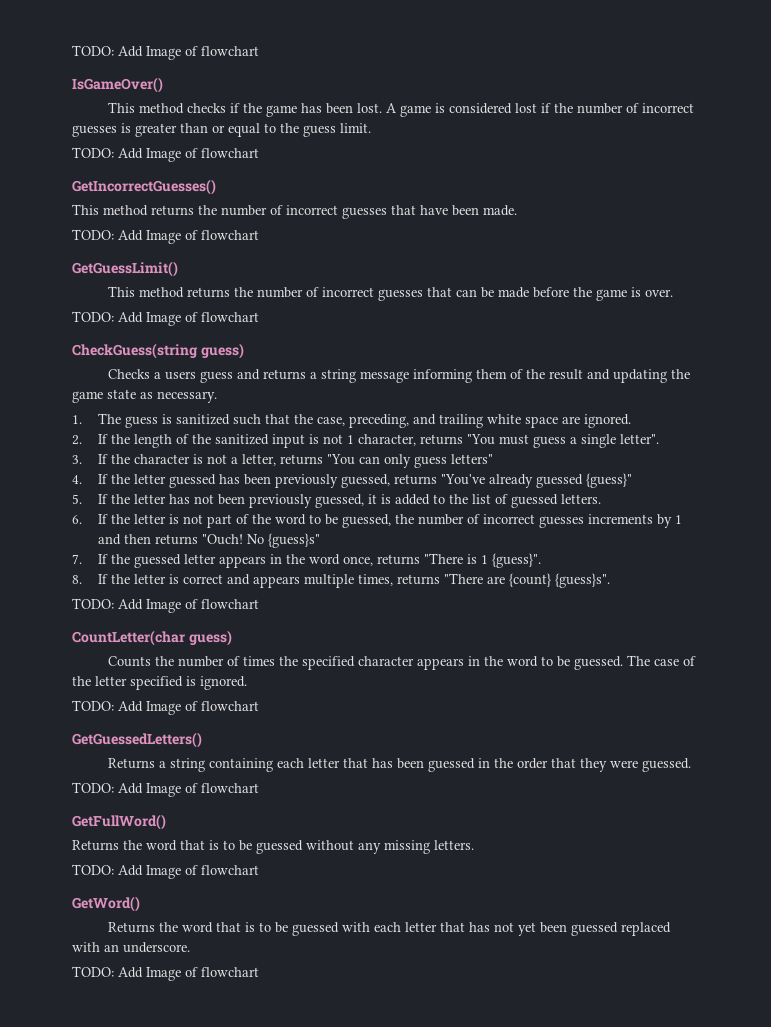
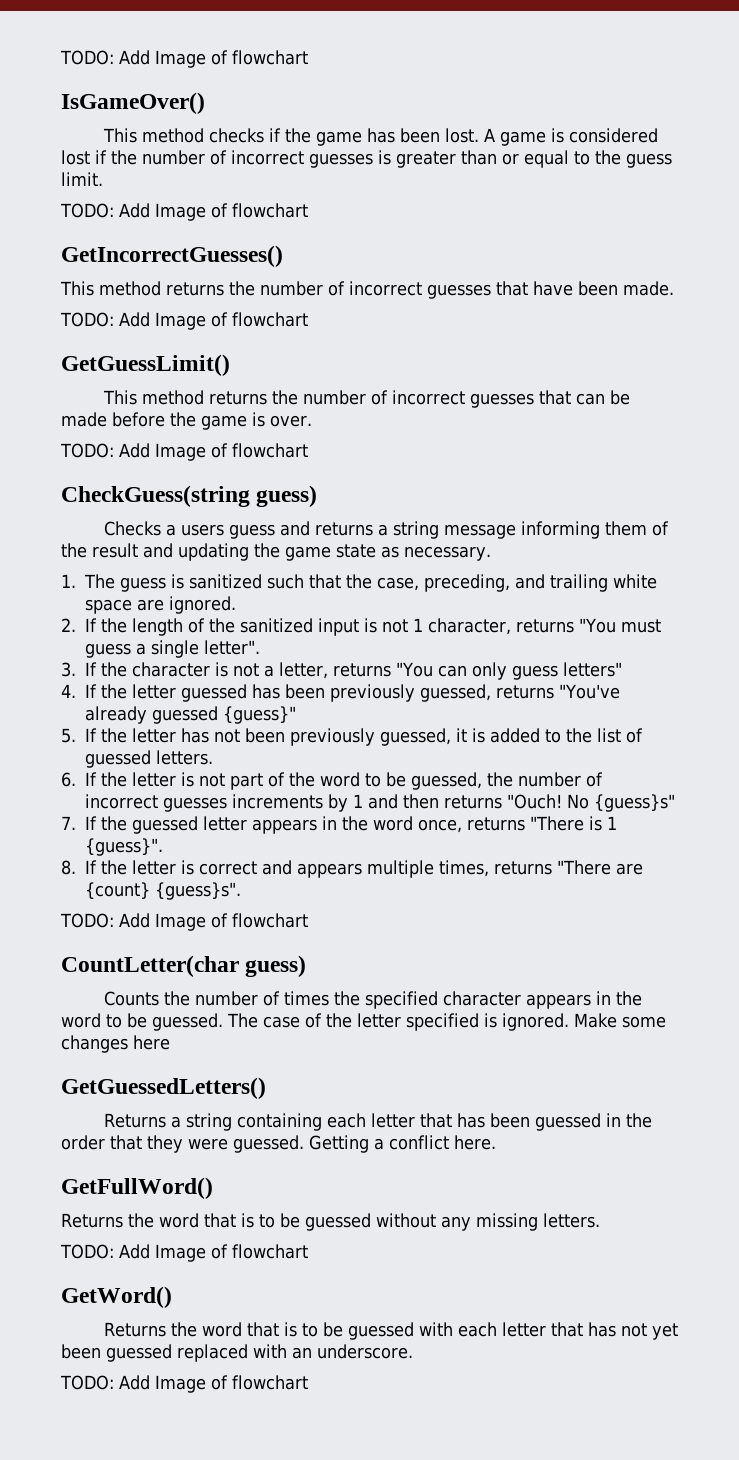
- The case of the letter specified is ignored.
- TODO: Add Image of flowchart
+ The case of the letter specified is ignored. Make some changes here
- Returns a string containing each letter that has been guessed in the order that they were guessed.
- TODO: Add Image of flowchart
+ Returns a string containing each letter that has been guessed in the order that they were guessed. Getting a conflict here.

